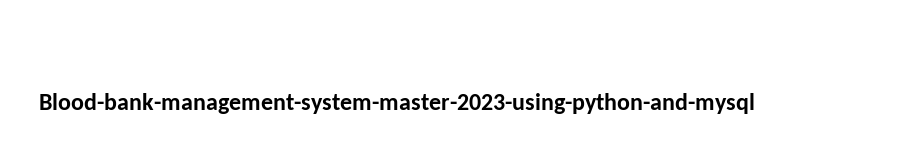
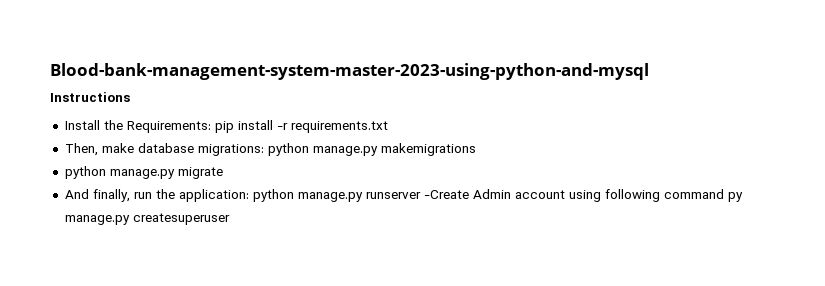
+ Instructions
+ Install the Requirements: pip install -r requirements.txt
+ Then, make database migrations: python manage.py makemigrations
+ python manage.py migrate
+ And finally, run the application: python manage.py runserver -Create Admin account using following command py manage.py createsuperuser

